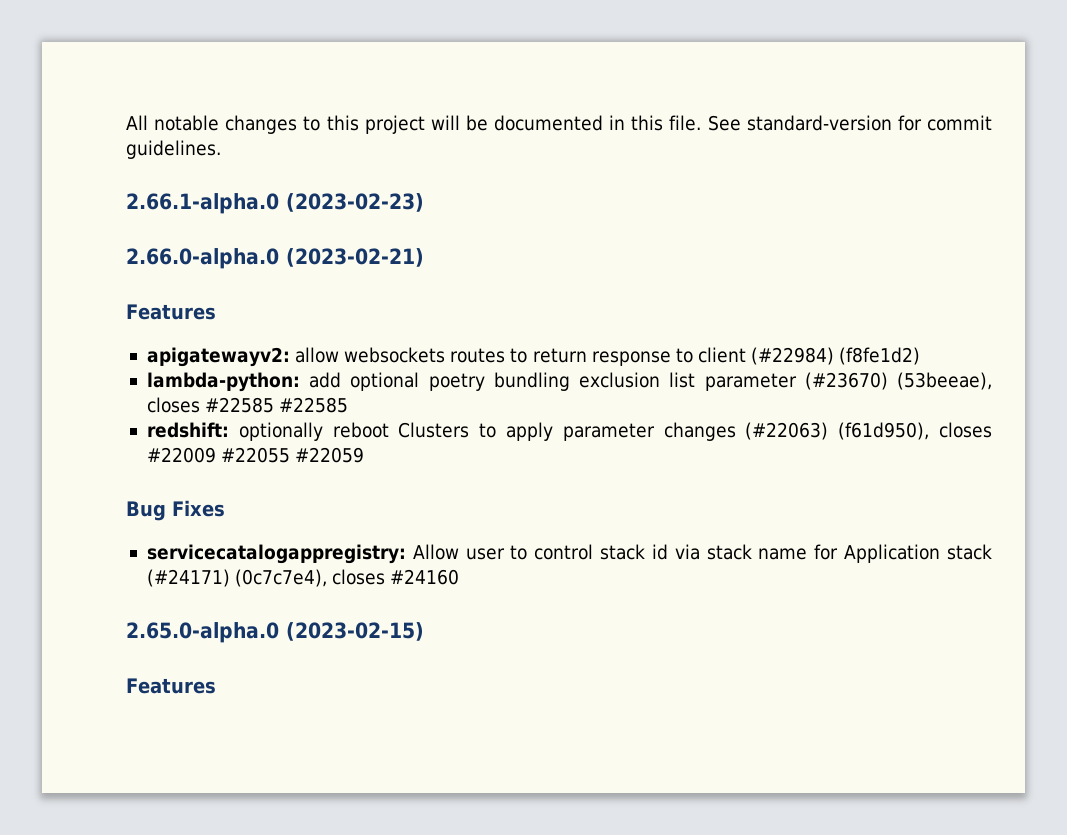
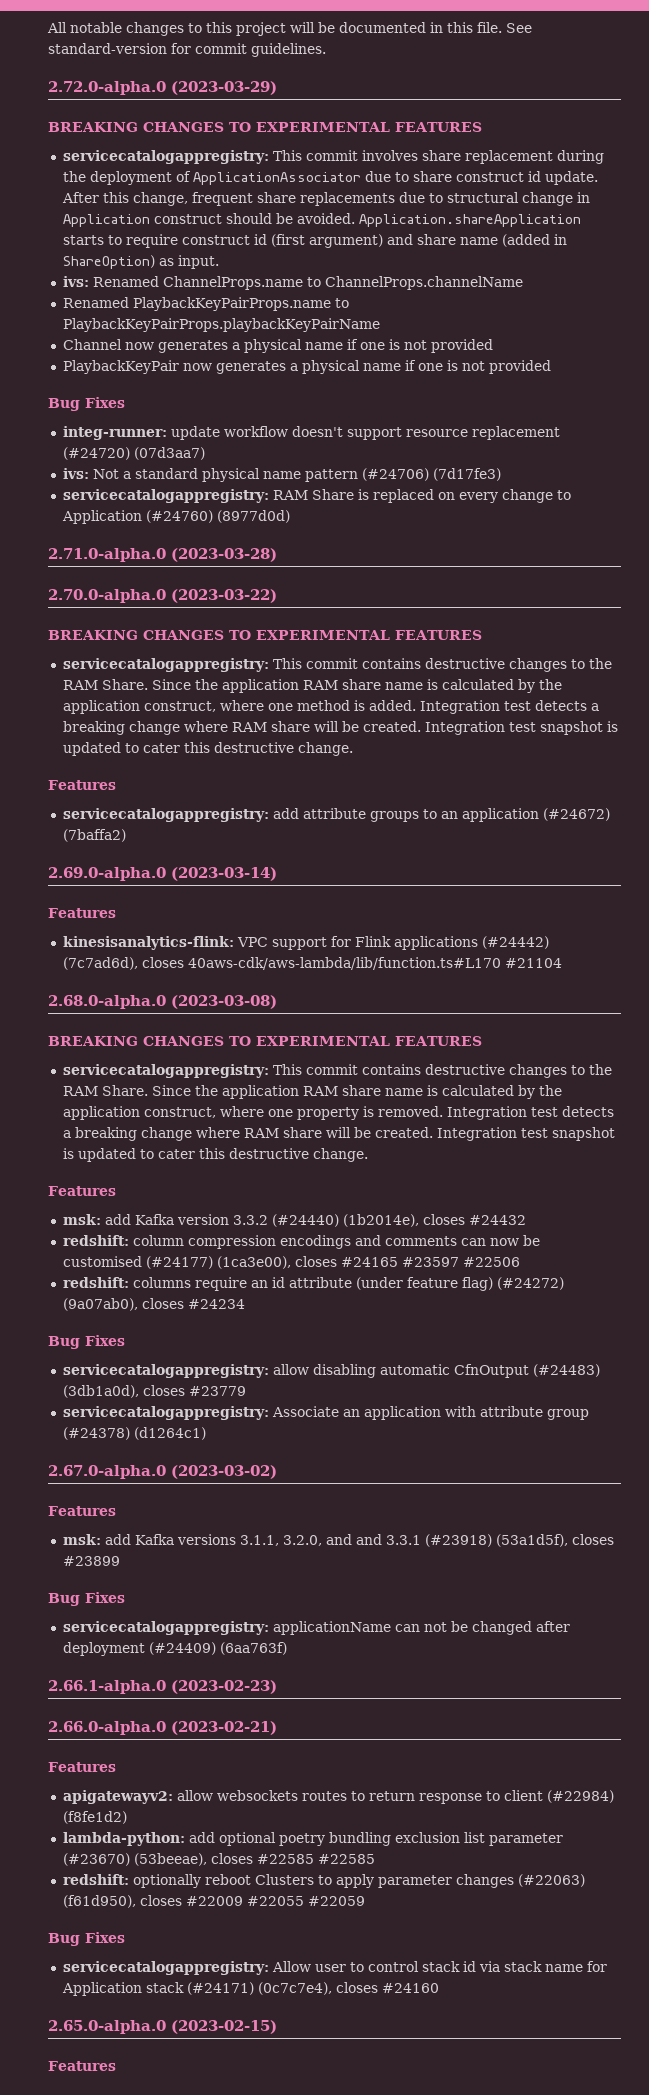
+ 2.72.0-alpha.0 (2023-03-29)
+ BREAKING CHANGES TO EXPERIMENTAL FEATURES
+ servicecatalogappregistry: This commit involves share replacement during the deployment of ApplicationAssociator due to share construct id update. After this change, frequent share replacements due to structural change in Application construct should be avoided. Application.shareApplication starts to require construct id (first argument) and share name (added in ShareOption) as input.
+ ivs: Renamed ChannelProps.name to ChannelProps.channelName
+ Renamed PlaybackKeyPairProps.name to PlaybackKeyPairProps.playbackKeyPairName
+ Channel now generates a physical name if one is not provided
+ PlaybackKeyPair now generates a physical name if one is not provided
+ Bug Fixes
+ integ-runner: update workflow doesn't support resource replacement (#24720) (07d3aa7)
+ ivs: Not a standard physical name pattern (#24706) (7d17fe3)
+ servicecatalogappregistry: RAM Share is replaced on every change to Application (#24760) (8977d0d)
+ 2.71.0-alpha.0 (2023-03-28)
+ 2.70.0-alpha.0 (2023-03-22)
+ BREAKING CHANGES TO EXPERIMENTAL FEATURES
+ servicecatalogappregistry: This commit contains destructive changes to the RAM Share. Since the application RAM share name is calculated by the application construct, where one method is added. Integration test detects a breaking change where RAM share will be created. Integration test snapshot is updated to cater this destructive change.
+ Features
+ servicecatalogappregistry: add attribute groups to an application (#24672) (7baffa2)
+ 2.69.0-alpha.0 (2023-03-14)
+ Features
+ kinesisanalytics-flink: VPC support for Flink applications (#24442) (7c7ad6d), closes 40aws-cdk/aws-lambda/lib/function.ts#L170 #21104
+ 2.68.0-alpha.0 (2023-03-08)
+ BREAKING CHANGES TO EXPERIMENTAL FEATURES
+ servicecatalogappregistry: This commit contains destructive changes to the RAM Share. Since the application RAM share name is calculated by the application construct, where one property is removed. Integration test detects a breaking change where RAM share will be created. Integration test snapshot is updated to cater this destructive change.
+ Features
+ msk: add Kafka version 3.3.2 (#24440) (1b2014e), closes #24432
+ redshift: column compression encodings and comments can now be customised (#24177) (1ca3e00), closes #24165 #23597 #22506
+ redshift: columns require an id attribute (under feature flag) (#24272) (9a07ab0), closes #24234
+ Bug Fixes
+ servicecatalogappregistry: allow disabling automatic CfnOutput (#24483) (3db1a0d), closes #23779
+ servicecatalogappregistry: Associate an application with attribute group (#24378) (d1264c1)
+ 2.67.0-alpha.0 (2023-03-02)
+ Features
+ msk: add Kafka versions 3.1.1, 3.2.0, and and 3.3.1 (#23918) (53a1d5f), closes #23899
+ Bug Fixes
+ servicecatalogappregistry: applicationName can not be changed after deployment (#24409) (6aa763f)

